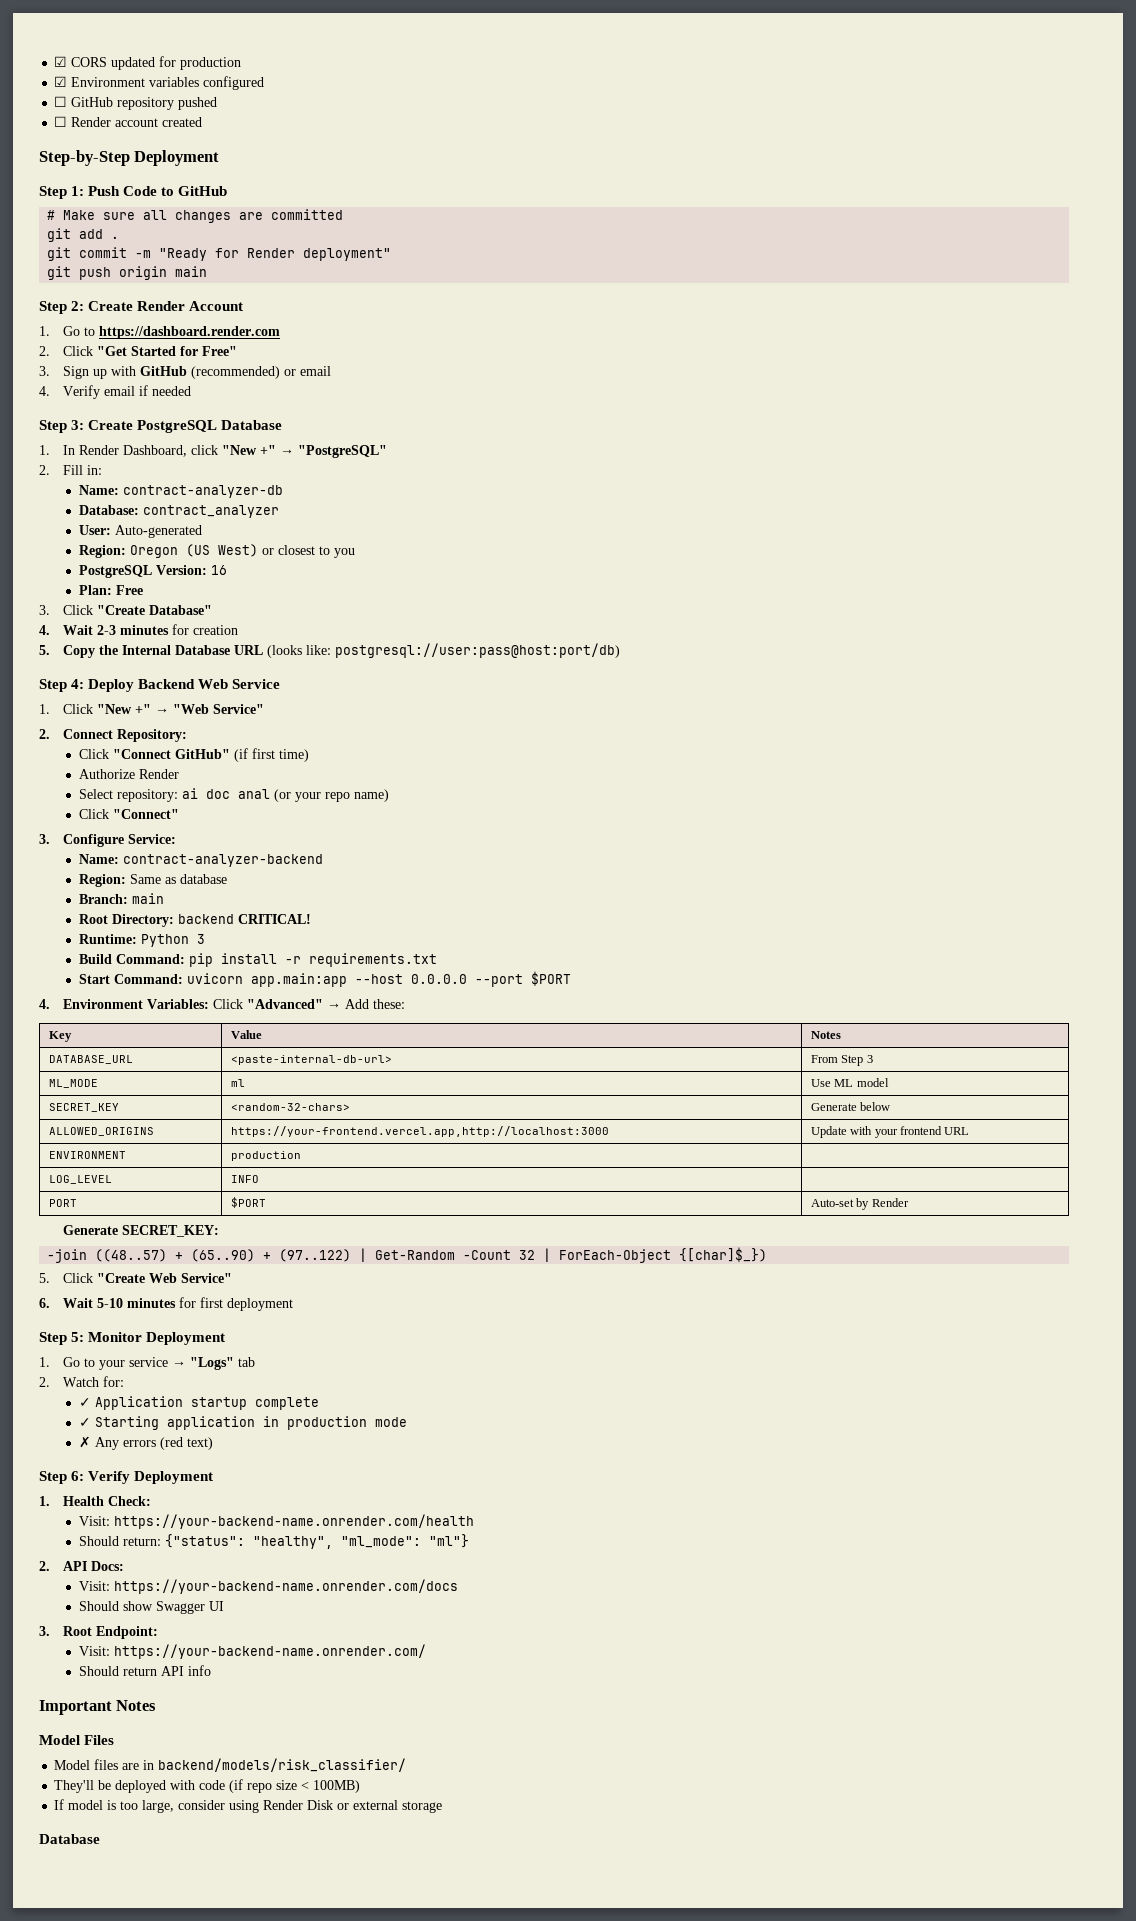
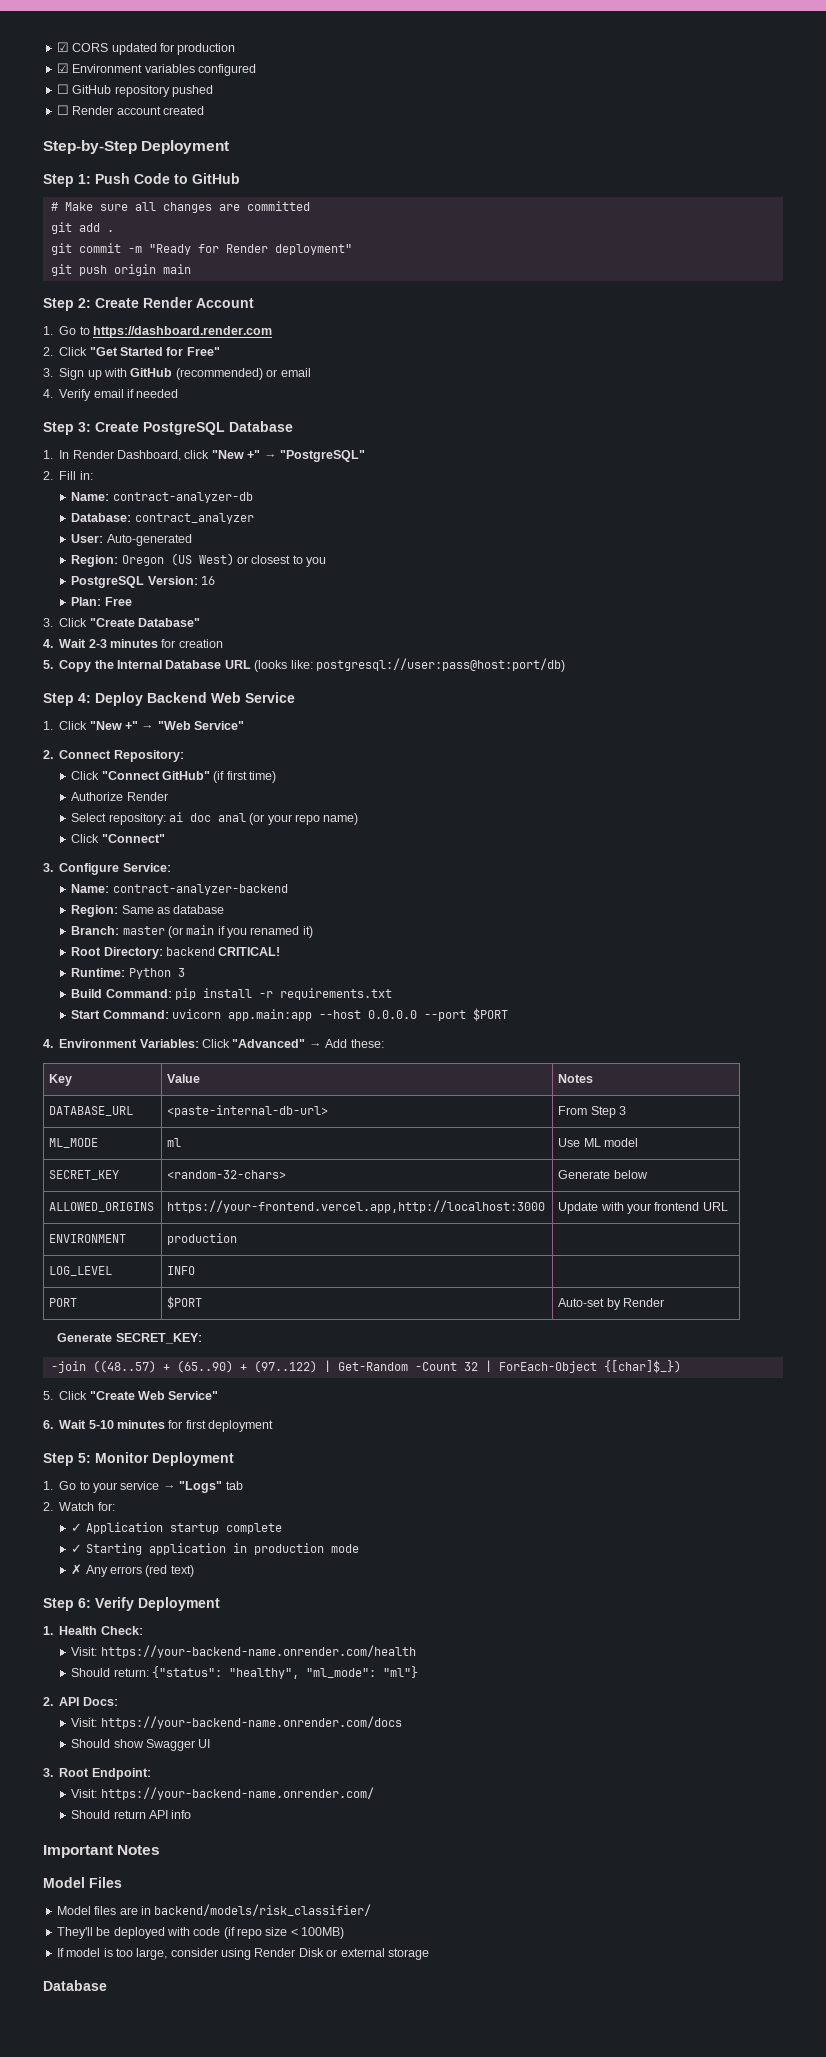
- Branch: main
+ Branch: master (or main if you renamed it)

